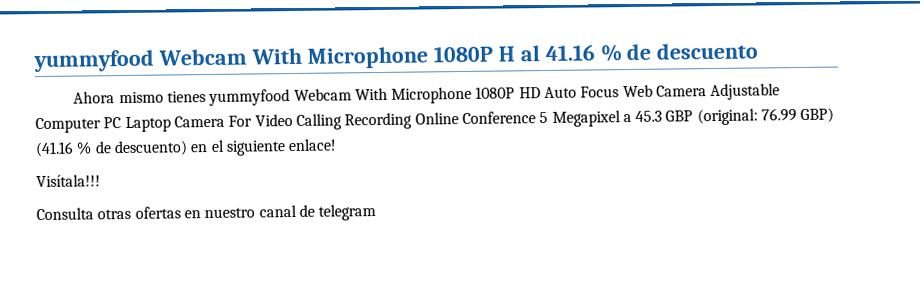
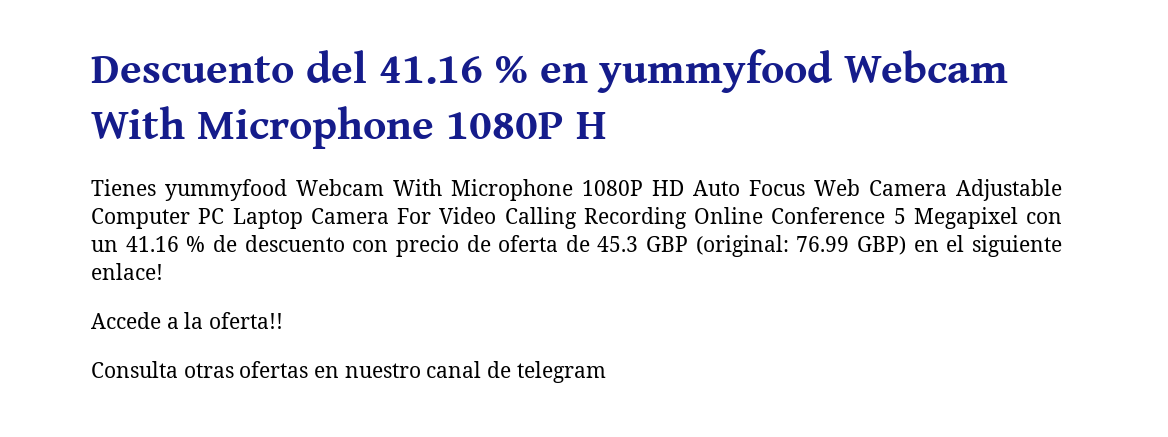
- yummyfood Webcam With Microphone 1080P H al 41.16 % de descuento
- Ahora mismo tienes yummyfood Webcam With Microphone 1080P HD Auto Focus Web Camera Adjustable Computer PC Laptop Camera For Video Calling Recording Online Conference 5 Megapixel a 45.3 GBP (original: 76.99 GBP) (41.16 % de descuento) en el siguiente enlace!
+ Descuento del 41.16 % en yummyfood Webcam With Microphone 1080P H
+ Tienes yummyfood Webcam With Microphone 1080P HD Auto Focus Web Camera Adjustable Computer PC Laptop Camera For Video Calling Recording Online Conference 5 Megapixel con un 41.16 % de descuento con precio de oferta de 45.3 GBP (original: 76.99 GBP) en el siguiente enlace!
- Visítala!!!
+ Accede a la oferta!!

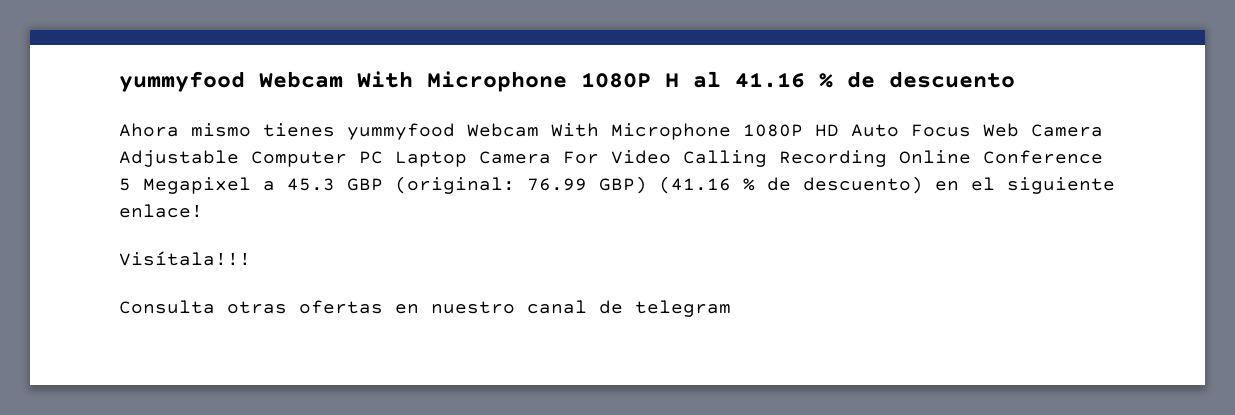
- Descuento del 41.16 % en yummyfood Webcam With Microphone 1080P H
- Tienes yummyfood Webcam With Microphone 1080P HD Auto Focus Web Camera Adjustable Computer PC Laptop Camera For Video Calling Recording Online Conference 5 Megapixel con un 41.16 % de descuento con precio de oferta de 45.3 GBP (original: 76.99 GBP) en el siguiente enlace!
+ yummyfood Webcam With Microphone 1080P H al 41.16 % de descuento
+ Ahora mismo tienes yummyfood Webcam With Microphone 1080P HD Auto Focus Web Camera Adjustable Computer PC Laptop Camera For Video Calling Recording Online Conference 5 Megapixel a 45.3 GBP (original: 76.99 GBP) (41.16 % de descuento) en el siguiente enlace!
- Accede a la oferta!!
+ Visítala!!!

